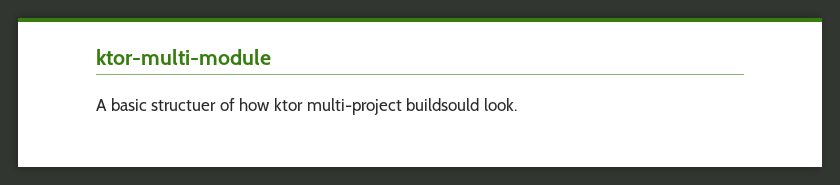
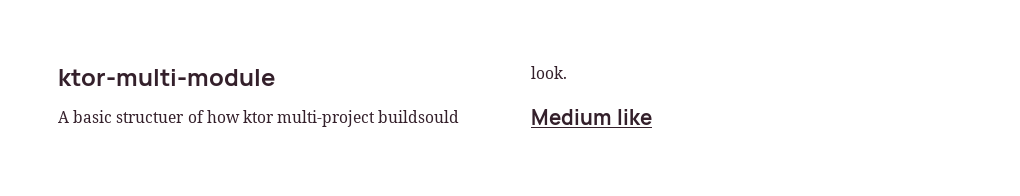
+ Medium like

